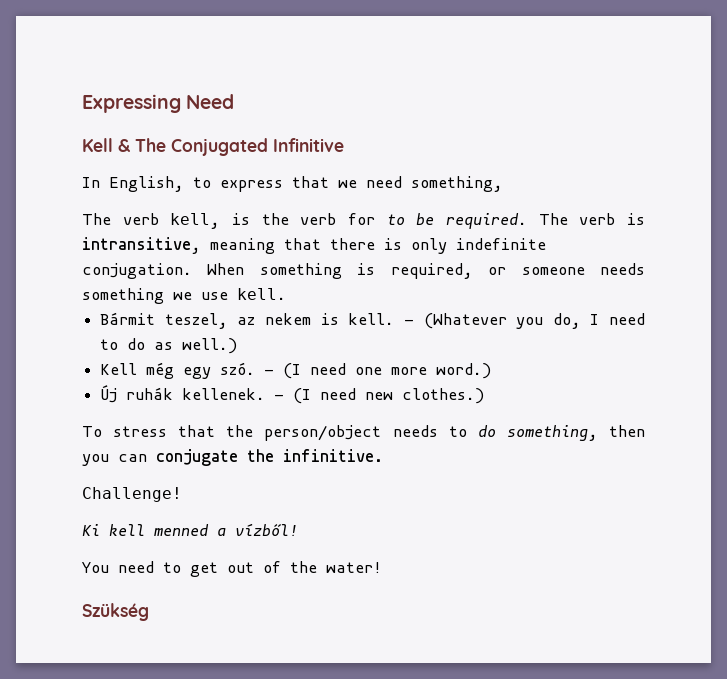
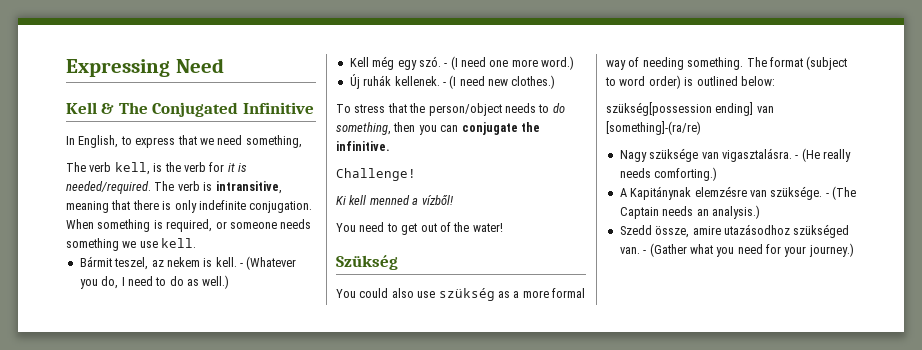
- The verb kell, is the verb for to be required.
+ The verb kell, is the verb for it is needed/required.
+ You could also use szükség as a more formal way of needing something. The format (subject to word order) is outlined below:
+ szükség[possession ending] van [something]-(ra/re)
+ Nagy szüksége van vigasztalásra. - (He really needs comforting.)
+ A Kapitánynak elemzésre van szüksége. - (The Captain needs an analysis.)
+ Szedd össze, amire utazásodhoz szükséged van. - (Gather what you need for your journey.)

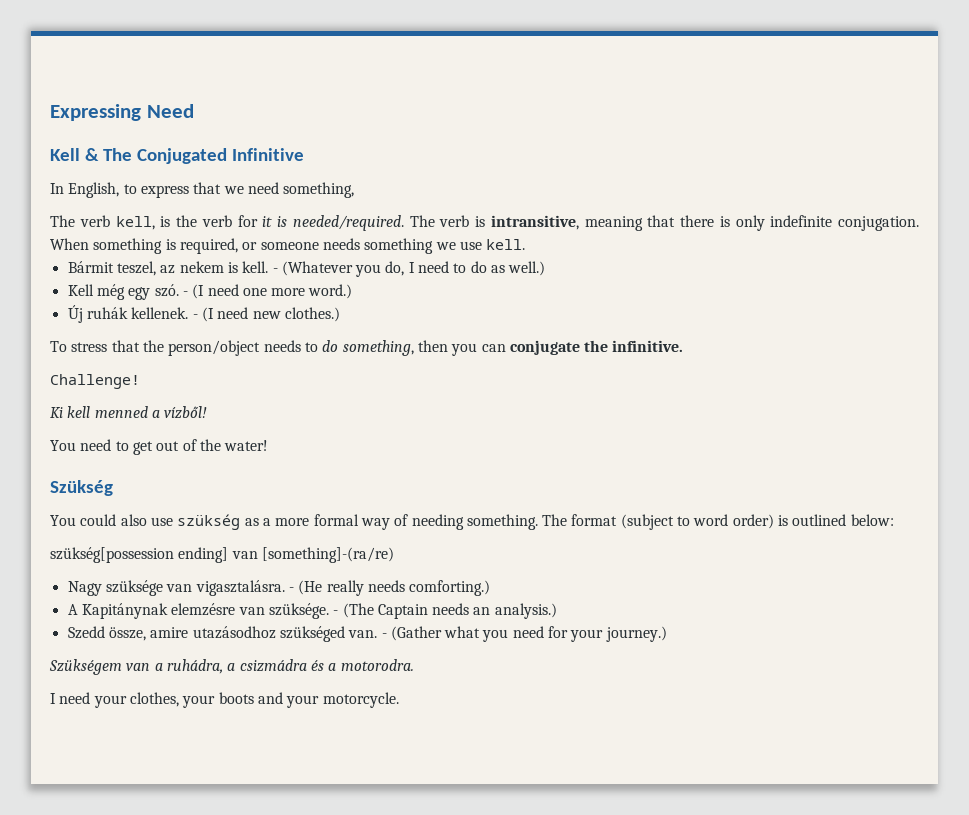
+ Szükségem van a ruhádra, a csizmádra és a motorodra.
+ I need your clothes, your boots and your motorcycle.

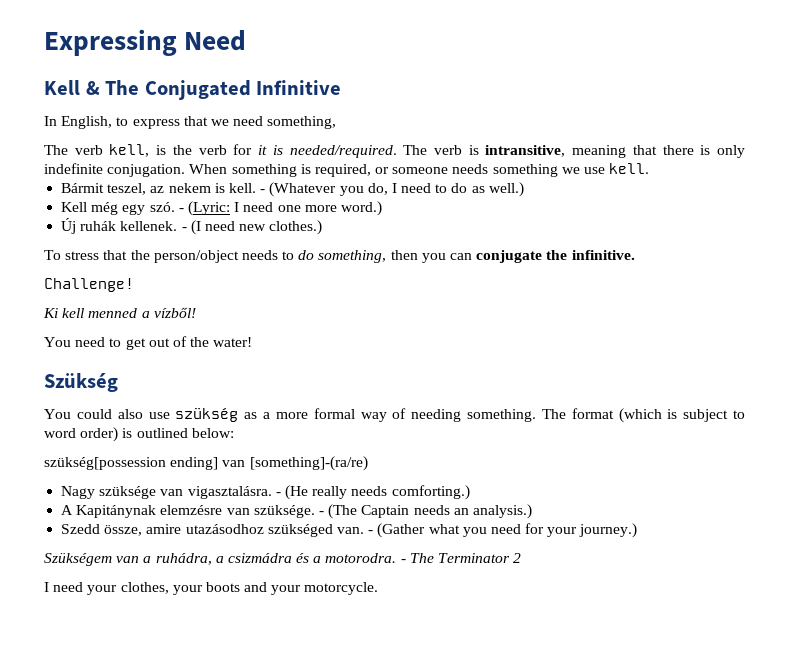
- - (I need one more word.)
+ - (Lyric: I need one more word.)
- The format (subject to word order) is outlined below:
+ The format (which is subject to word order) is outlined below:
+ - The Terminator 2

